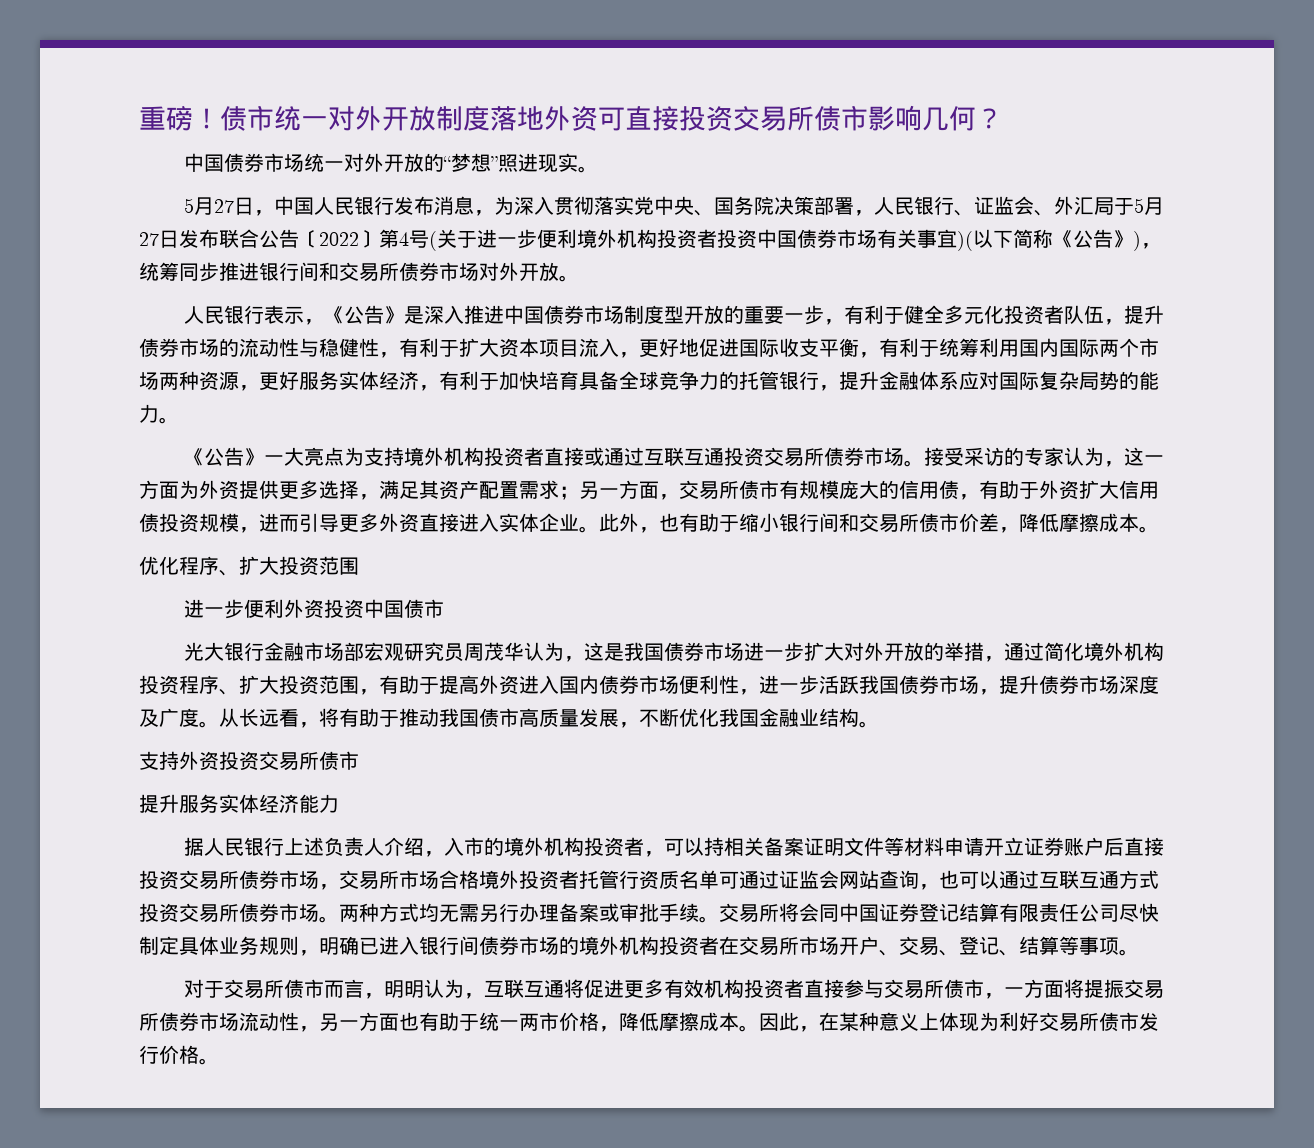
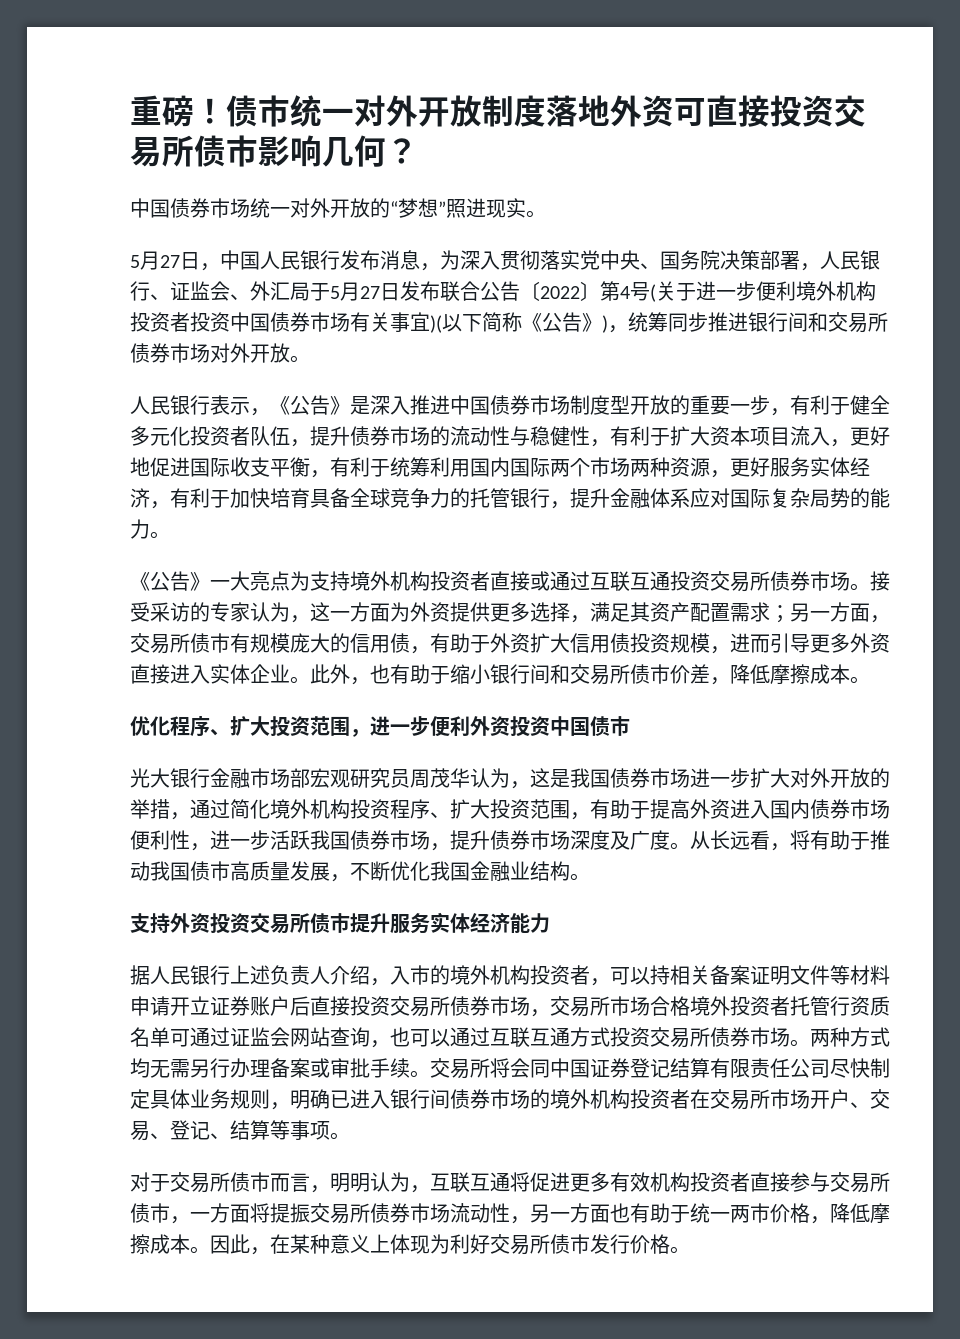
- 优化程序、扩大投资范围
- 进一步便利外资投资中国债市
+ 优化程序、扩大投资范围，进一步便利外资投资中国债市
- 支持外资投资交易所债市
- 提升服务实体经济能力
+ 支持外资投资交易所债市提升服务实体经济能力

